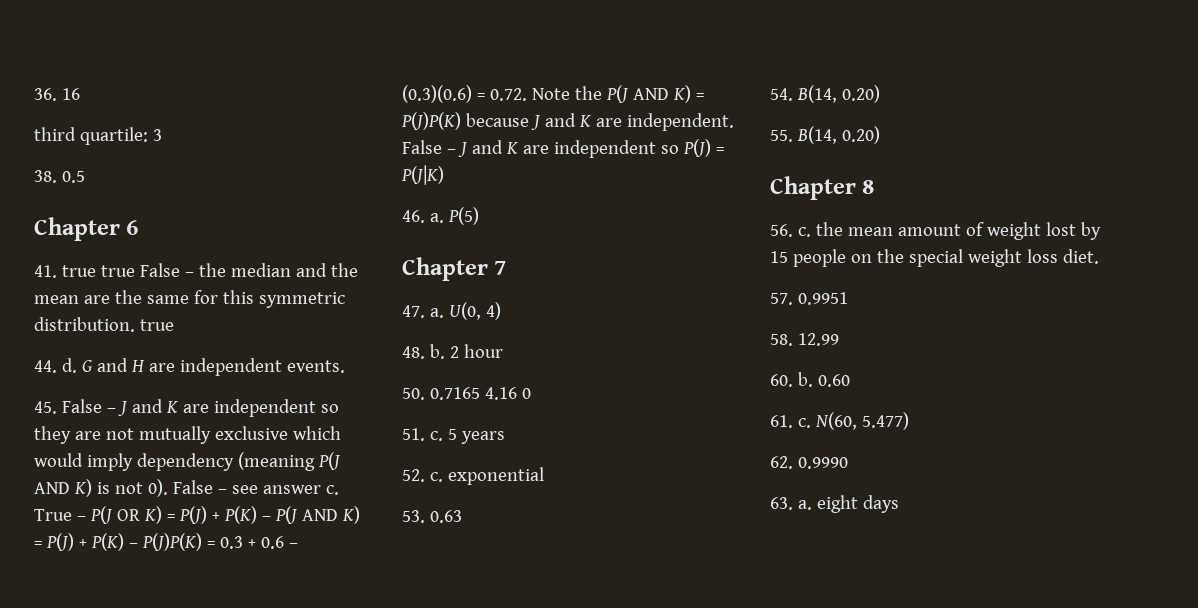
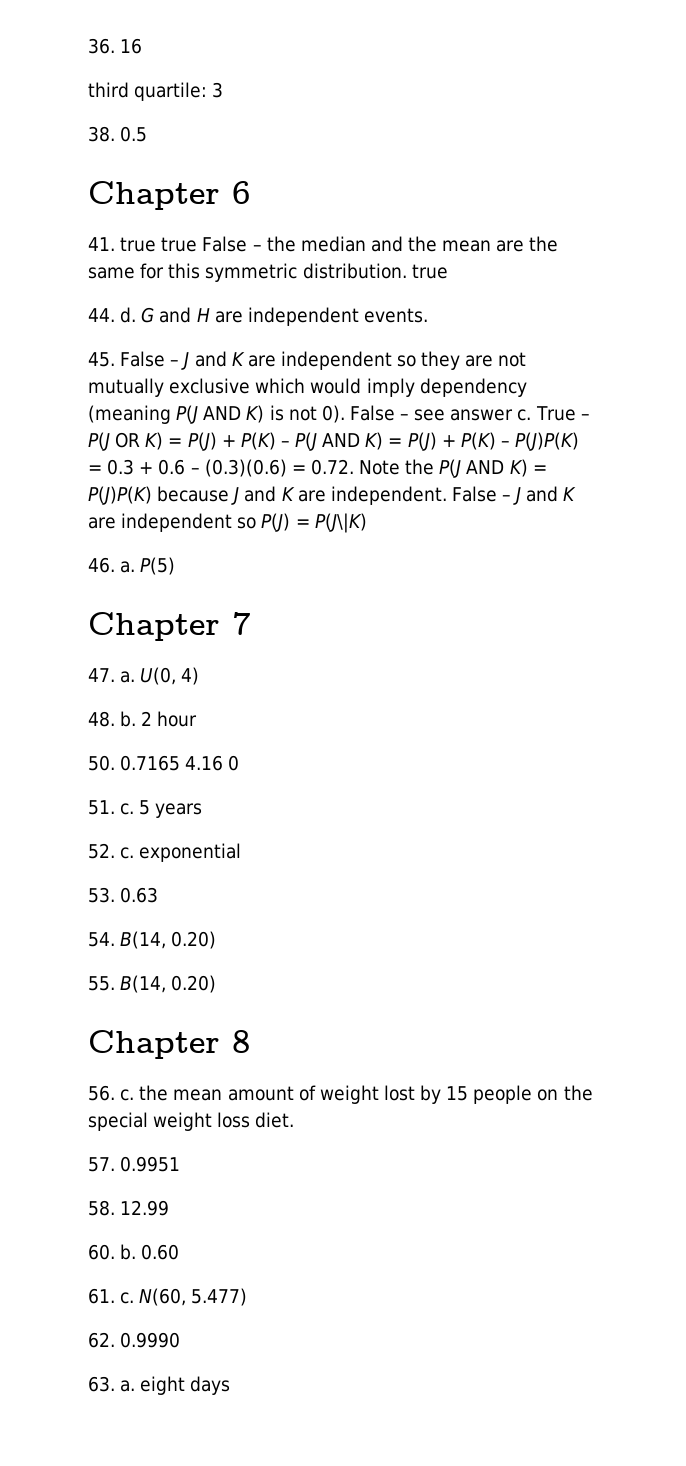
- False – J and K are independent so P(J) = P(J|K)
+ False – J and K are independent so P(J) = P(J\|K)

